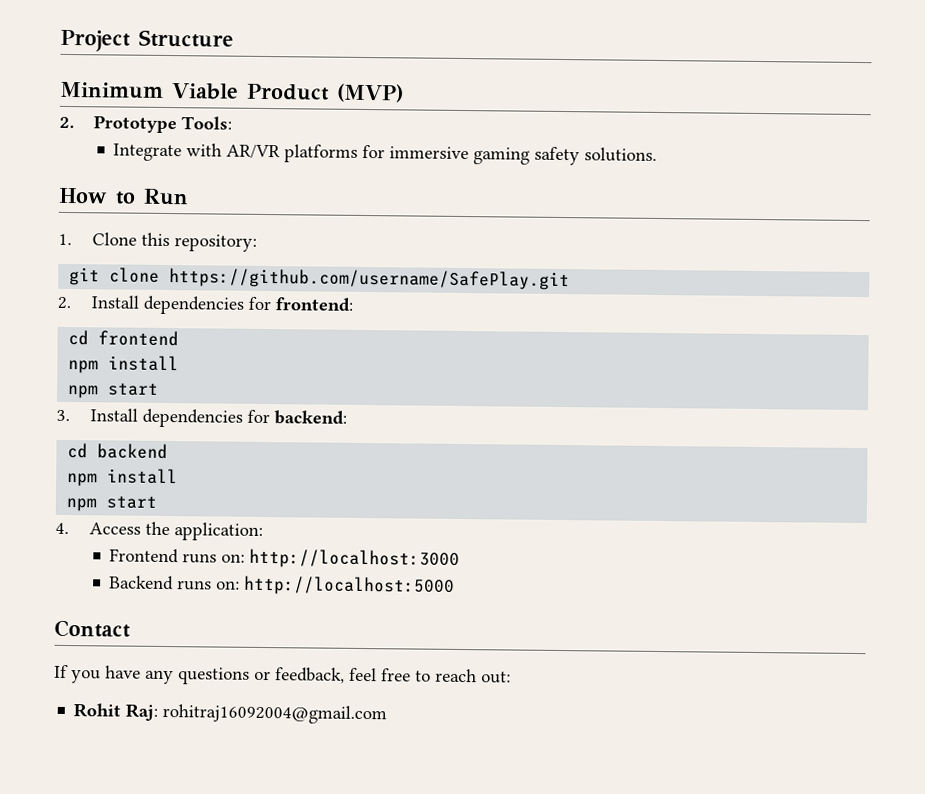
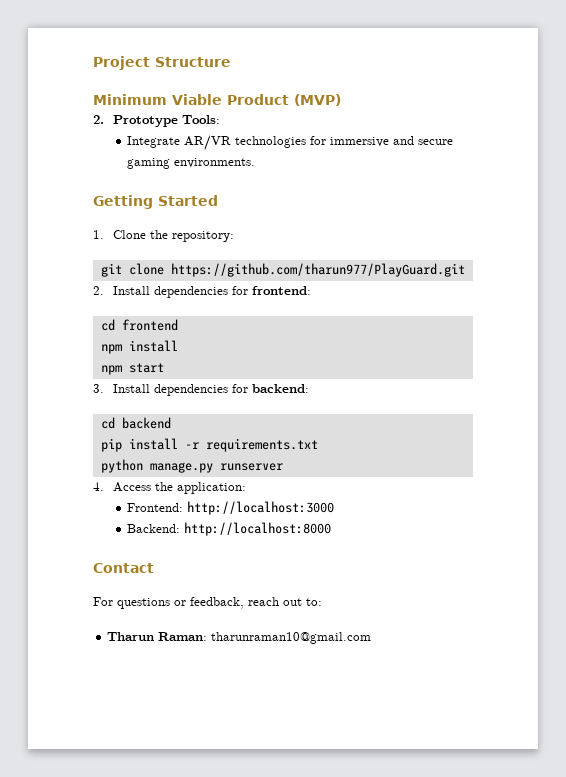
- Integrate with AR/VR platforms for immersive gaming safety solutions.
- How to Run
+ Integrate AR/VR technologies for immersive and secure gaming environments.
+ Getting Started
- 1. Clone this repository:
+ 1. Clone the repository:
- git clone https://github.com/username/SafePlay.git
+ git clone https://github.com/tharun977/PlayGuard.git
  cd backend
- npm install
- npm start
+ pip install -r requirements.txt
+ python manage.py runserver
- Frontend runs on: http://localhost:3000
- Backend runs on: http://localhost:5000
+ Frontend: http://localhost:3000
+ Backend: http://localhost:8000
  Contact
- If you have any questions or feedback, feel free to reach out:
- Rohit Raj: rohitraj16092004@gmail.com
+ For questions or feedback, reach out to:
+ Tharun Raman: tharunraman10@gmail.com

